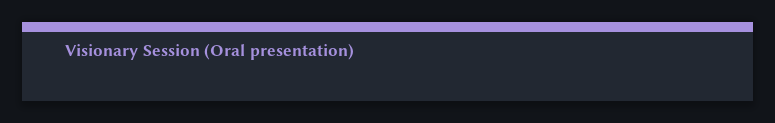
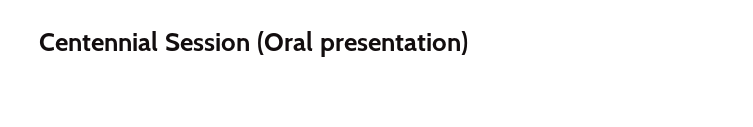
- Visionary Session (Oral presentation)
+ Centennial Session (Oral presentation)

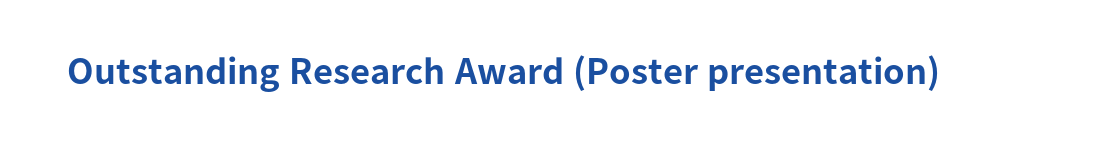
- Centennial Session (Oral presentation)
+ Outstanding Research Award (Poster presentation)

